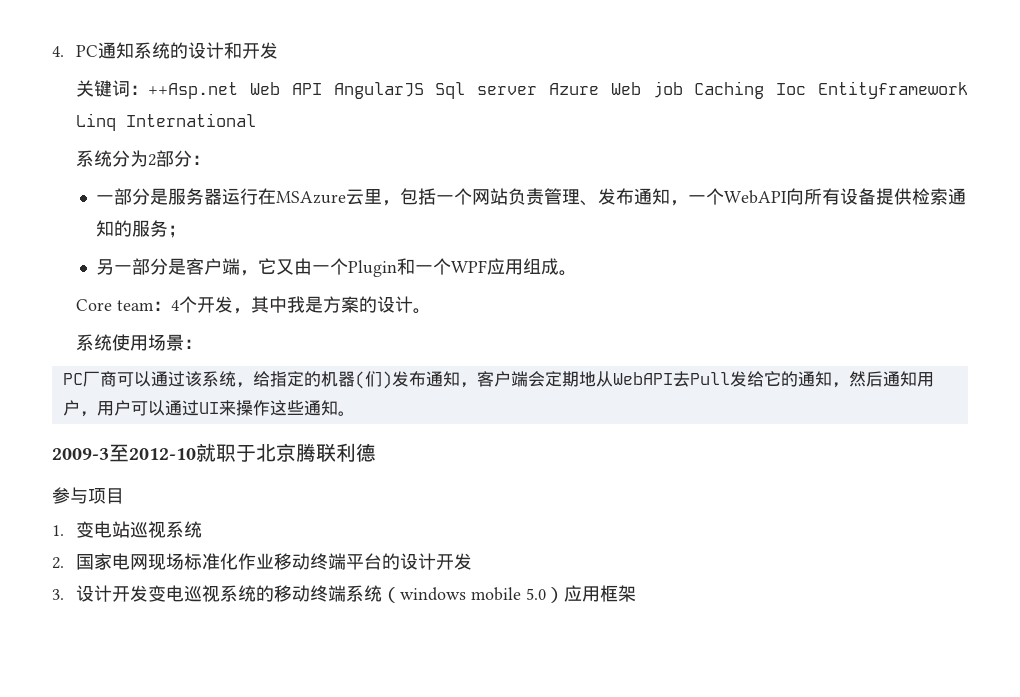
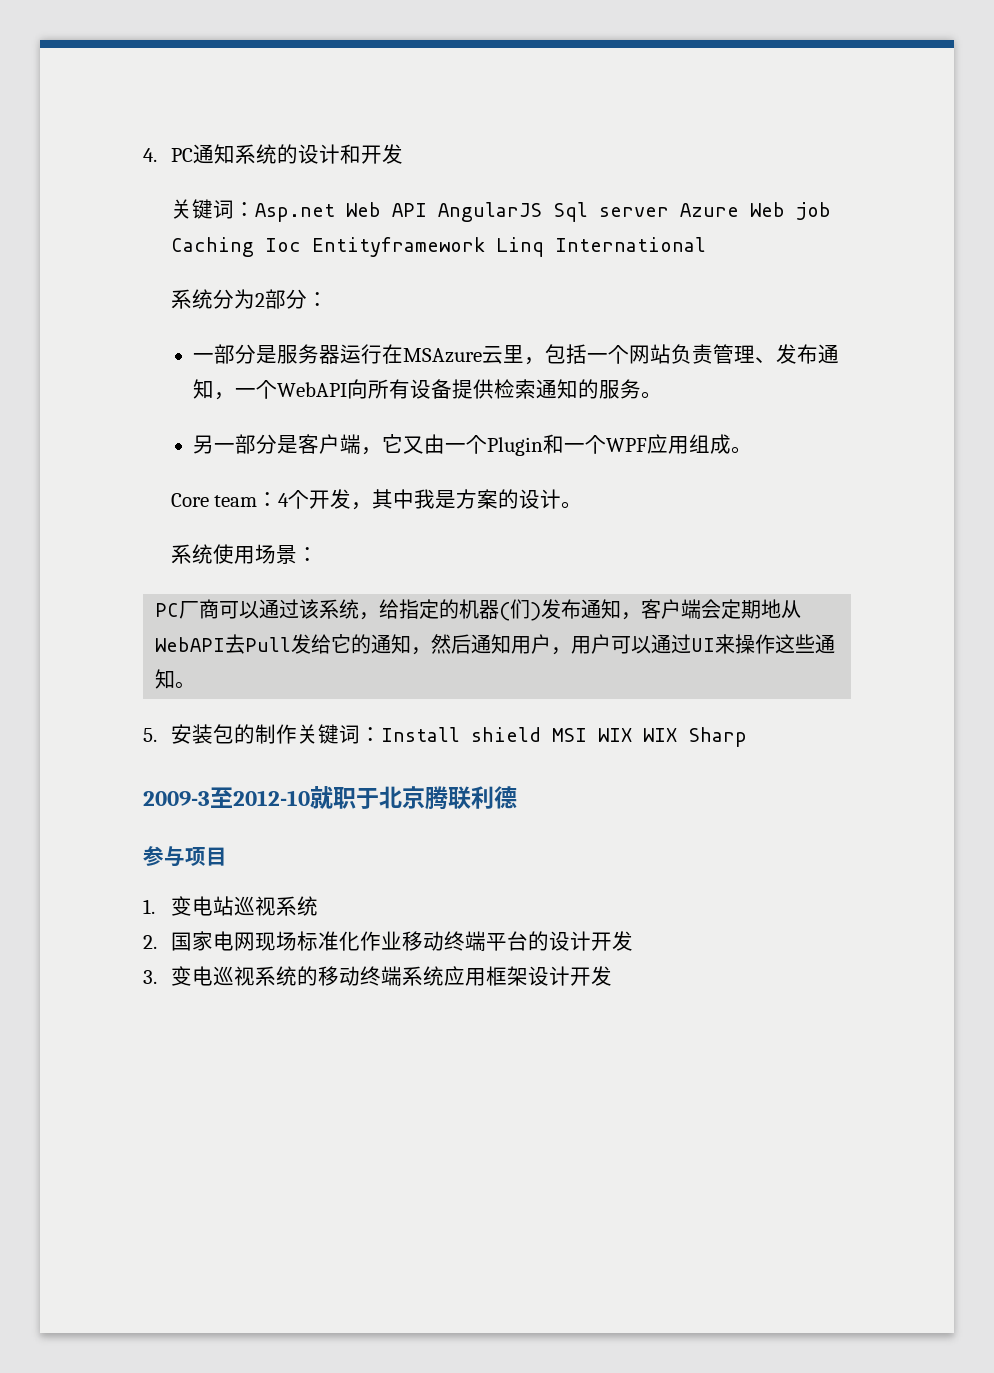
- 关键词：++Asp.net Web API AngularJS Sql server Azure Web job Caching Ioc Entityframework Linq International
+ 关键词：Asp.net Web API AngularJS Sql server Azure Web job Caching Ioc Entityframework Linq International
- 一部分是服务器运行在MSAzure云里，包括一个网站负责管理、发布通知，一个WebAPI向所有设备提供检索通知的服务；
+ 一部分是服务器运行在MSAzure云里，包括一个网站负责管理、发布通知，一个WebAPI向所有设备提供检索通知的服务。
+ 5.安装包的制作关键词：Install shield MSI WIX WIX Sharp
- 3.设计开发变电巡视系统的移动终端系统（windows mobile 5.0）应用框架
+ 3.变电巡视系统的移动终端系统应用框架设计开发

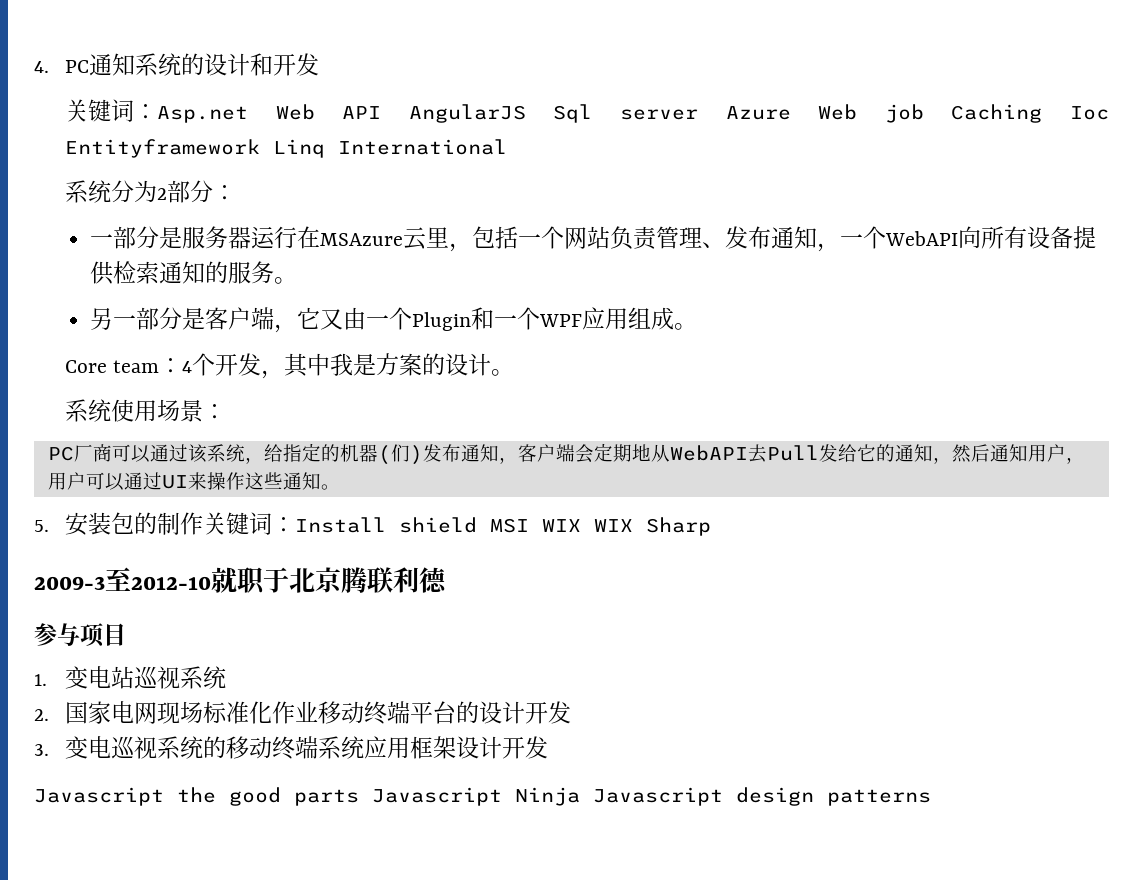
+ Javascript the good parts Javascript Ninja Javascript design patterns

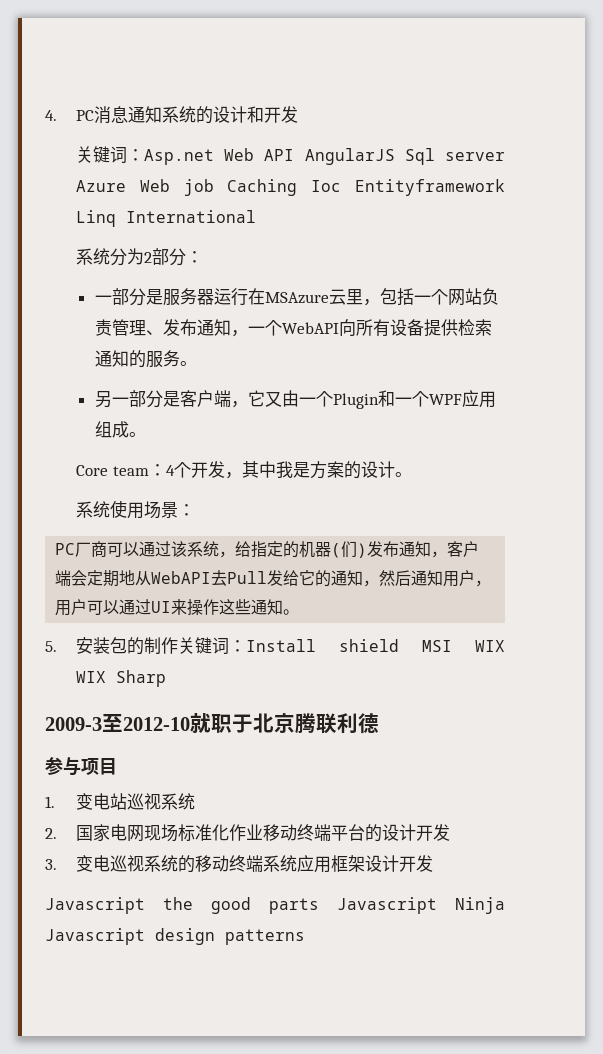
- 4. PC通知系统的设计和开发
+ 4. PC消息通知系统的设计和开发

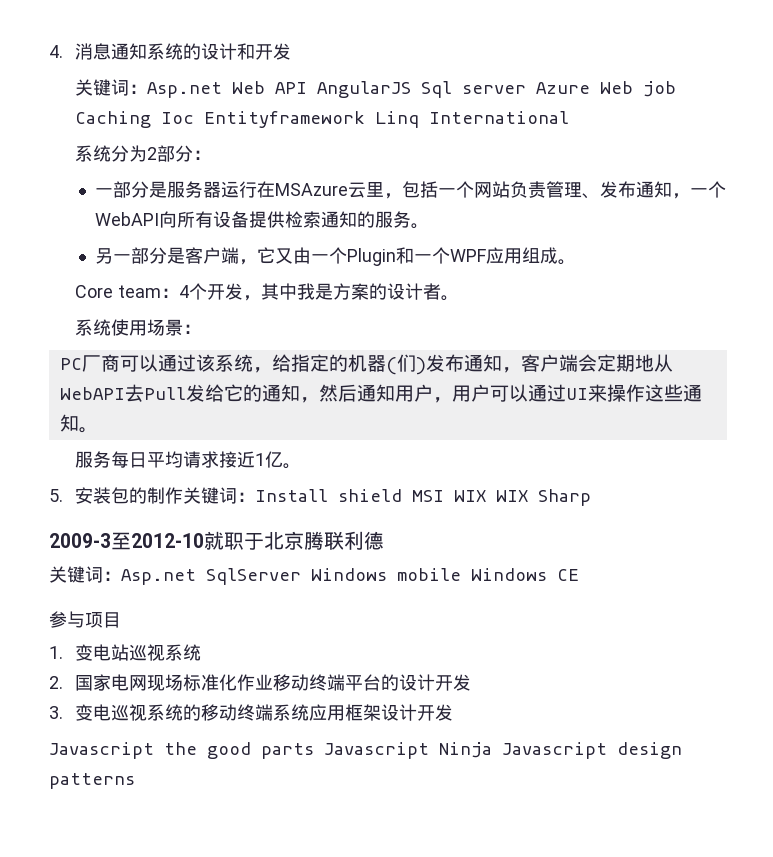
- 4. PC消息通知系统的设计和开发
+ 4.消息通知系统的设计和开发
- Core team：4个开发，其中我是方案的设计。
+ Core team：4个开发，其中我是方案的设计者。
+ 服务每日平均请求接近1亿。
+ 关键词：Asp.net SqlServer Windows mobile Windows CE

